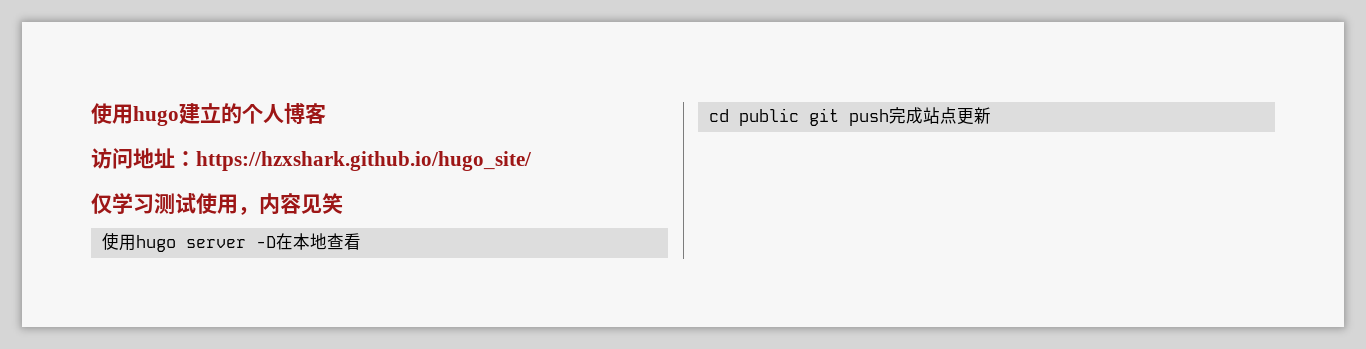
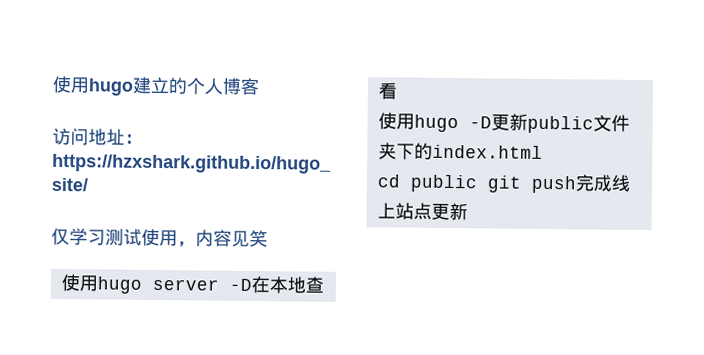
+ 使用hugo -D更新public文件夹下的index.html
- cd public git push完成站点更新
+ cd public git push完成线上站点更新

